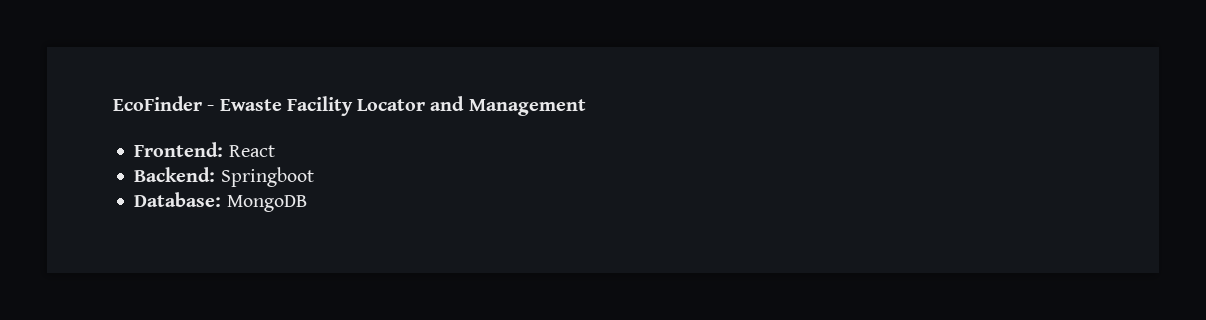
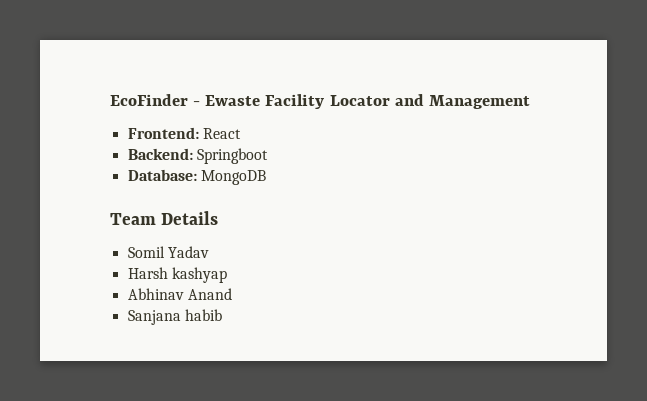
+ Team Details
+ Somil Yadav
+ Harsh kashyap
+ Abhinav Anand
+ Sanjana habib

